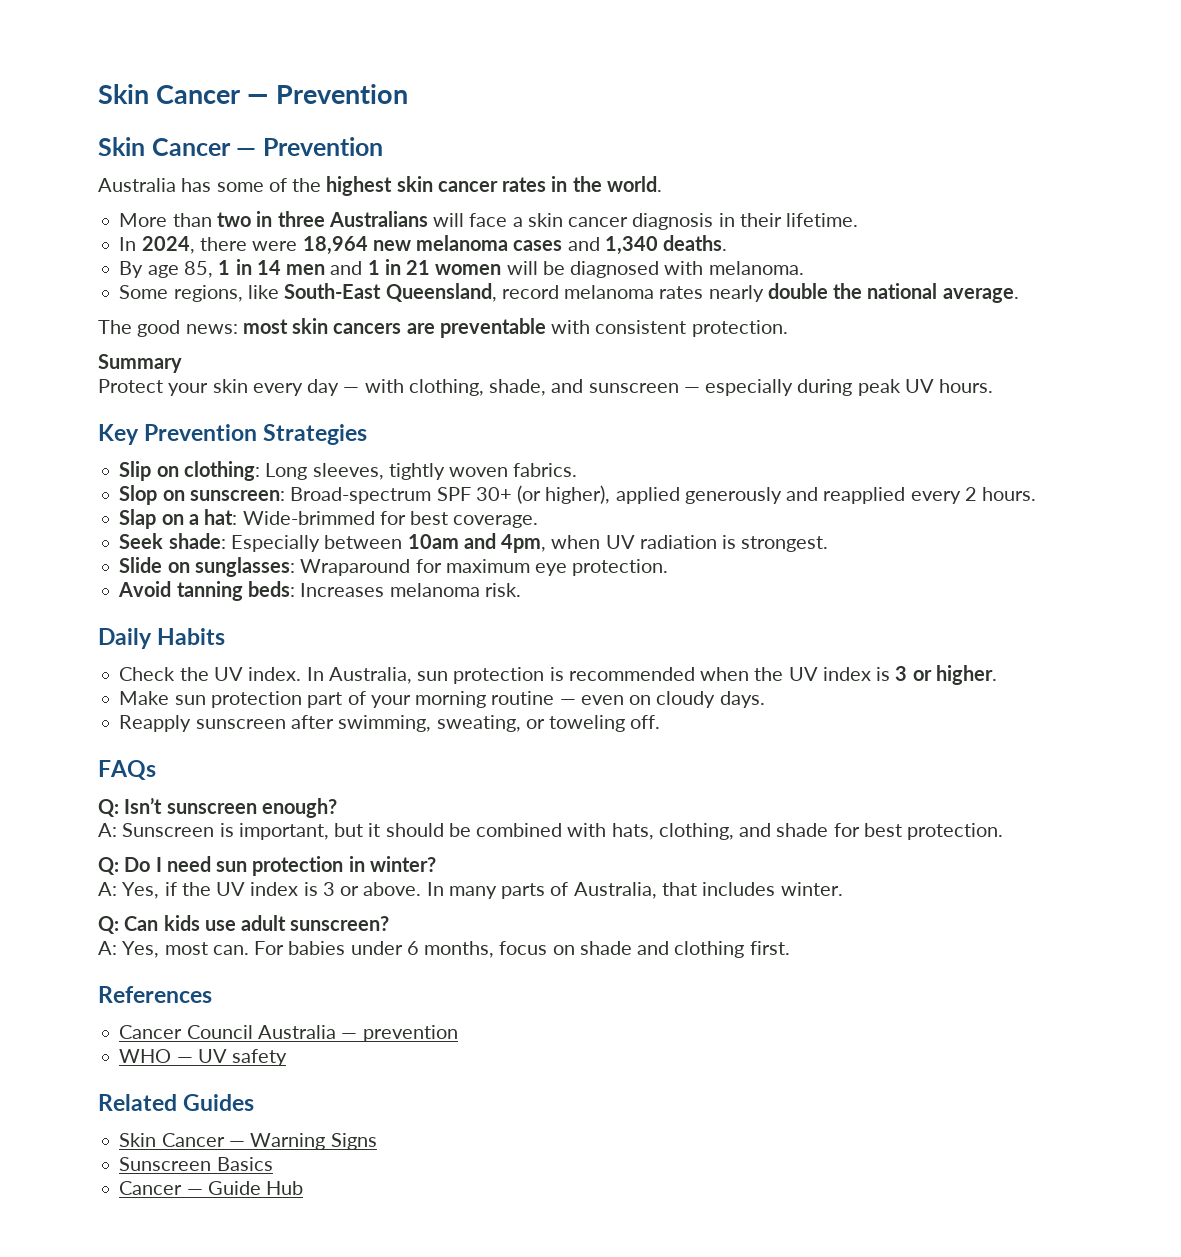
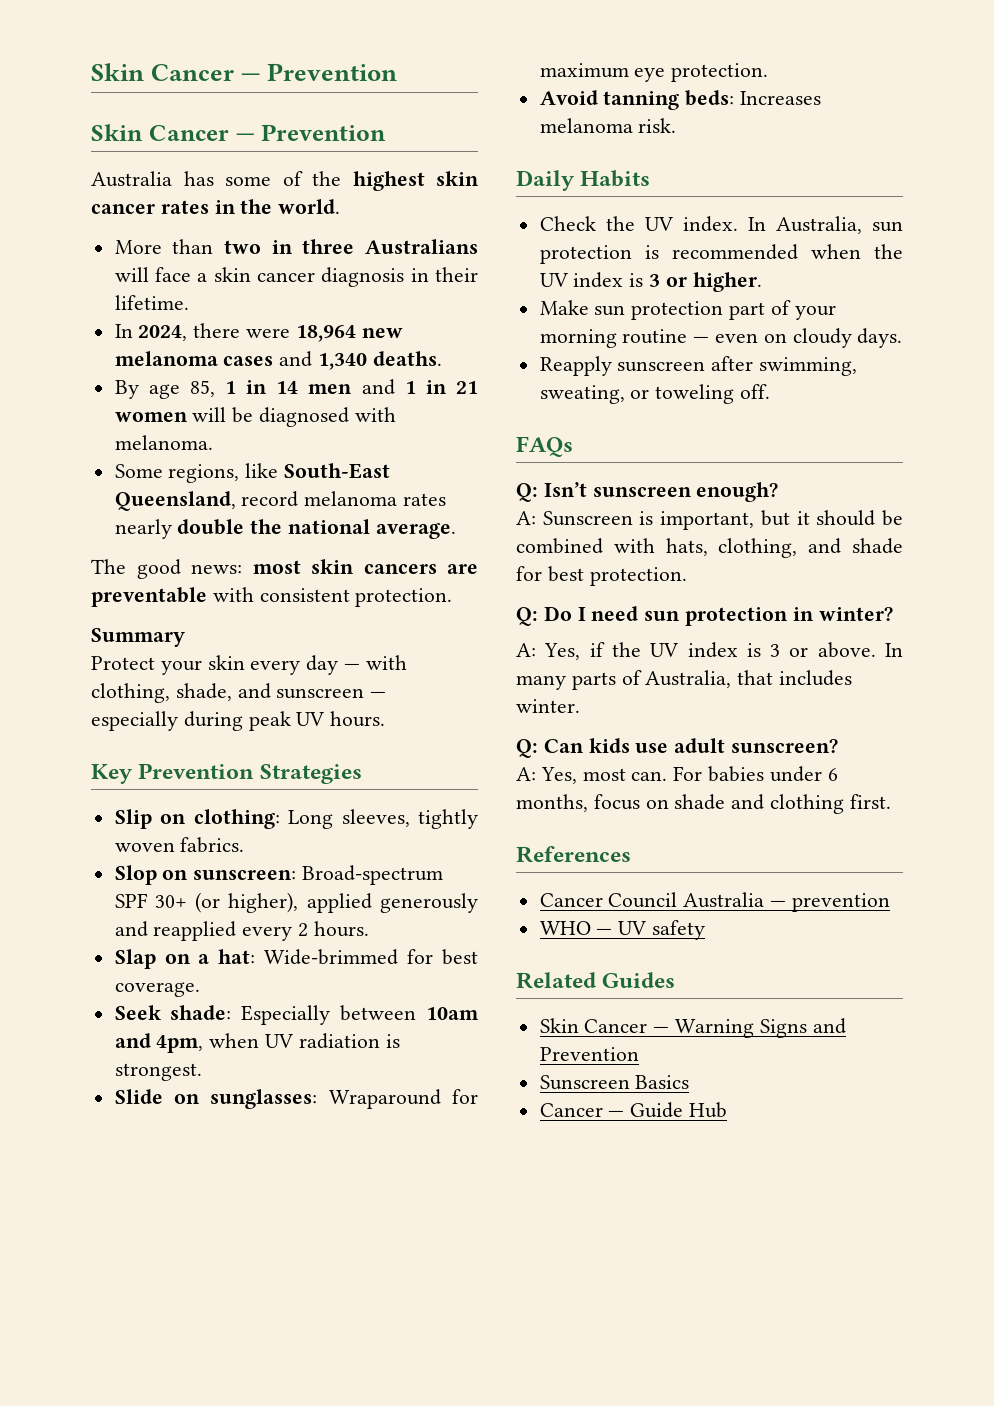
- Skin Cancer — Warning Signs
+ Skin Cancer — Warning Signs and Prevention

